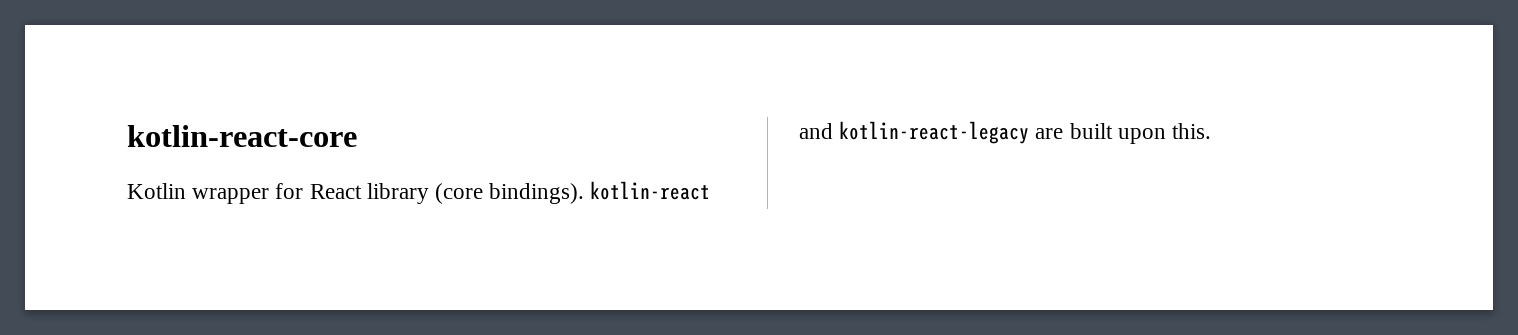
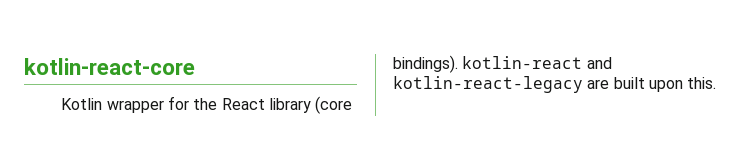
- Kotlin wrapper for React library (core bindings). kotlin-react and kotlin-react-legacy are built upon this.
+ Kotlin wrapper for the React library (core bindings). kotlin-react and kotlin-react-legacy are built upon this.

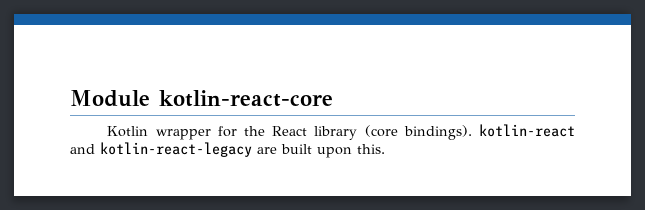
- kotlin-react-core
+ Module kotlin-react-core

